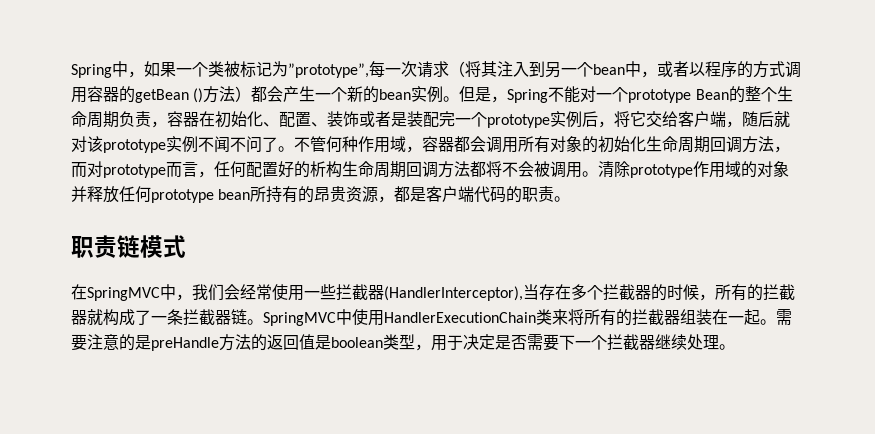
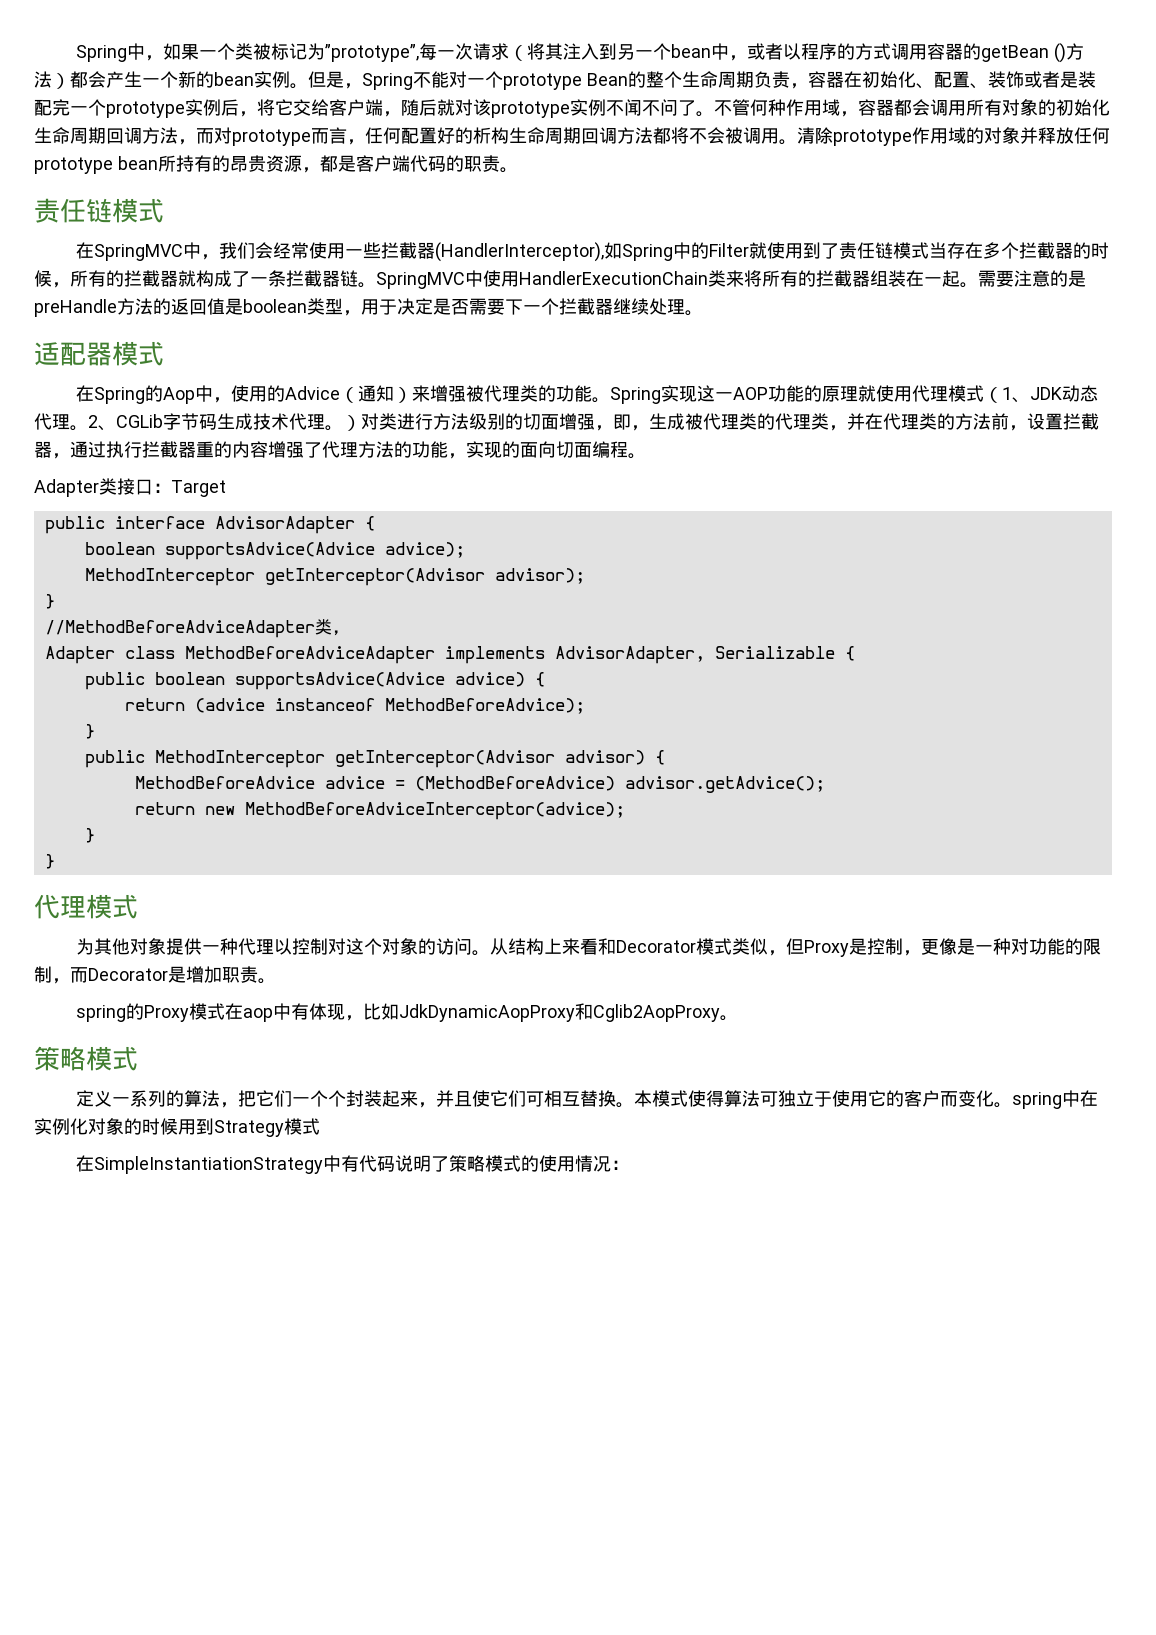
  清除prototype作用域的对象并释放任何prototype bean所持有的昂贵资源，都是客户端代码的职责。
- 职责链模式
+ 责任链模式
- 在SpringMVC中，我们会经常使用一些拦截器(HandlerInterceptor),当存在多个拦截器的时候，所有的拦截器就构成了一条拦截器链。
+ 在SpringMVC中，我们会经常使用一些拦截器(HandlerInterceptor),如Spring中的Filter就使用到了责任链模式当存在多个拦截器的时候，所有的拦截器就构成了一条拦截器链。
+ 适配器模式
+ 在Spring的Aop中，使用的Advice（通知）来增强被代理类的功能。Spring实现这一AOP功能的原理就使用代理模式（1、JDK动态代理。2、CGLib字节码生成技术代理。）对类进行方法级别的切面增强，即，生成被代理类的代理类，并在代理类的方法前，设置拦截器，通过执行拦截器重的内容增强了代理方法的功能，实现的面向切面编程。
+ Adapter类接口：Target
+ public interface AdvisorAdapter {
+ boolean supportsAdvice(Advice advice);
+ MethodInterceptor getInterceptor(Advisor advisor);
+ }
+ //MethodBeforeAdviceAdapter类，
+ Adapter class MethodBeforeAdviceAdapter implements AdvisorAdapter, Serializable {
+ public boolean supportsAdvice(Advice advice) {
+ return (advice instanceof MethodBeforeAdvice);
+ }
+ public MethodInterceptor getInterceptor(Advisor advisor) {
+ MethodBeforeAdvice advice = (MethodBeforeAdvice) advisor.getAdvice();
+ return new MethodBeforeAdviceInterceptor(advice);
+ }
+ }
+ 代理模式
+ 为其他对象提供一种代理以控制对这个对象的访问。从结构上来看和Decorator模式类似，但Proxy是控制，更像是一种对功能的限制，而Decorator是增加职责。
+ spring的Proxy模式在aop中有体现，比如JdkDynamicAopProxy和Cglib2AopProxy。
+ 策略模式
+ 定义一系列的算法，把它们一个个封装起来，并且使它们可相互替换。本模式使得算法可独立于使用它的客户而变化。spring中在实例化对象的时候用到Strategy模式
+ 在SimpleInstantiationStrategy中有代码说明了策略模式的使用情况：

